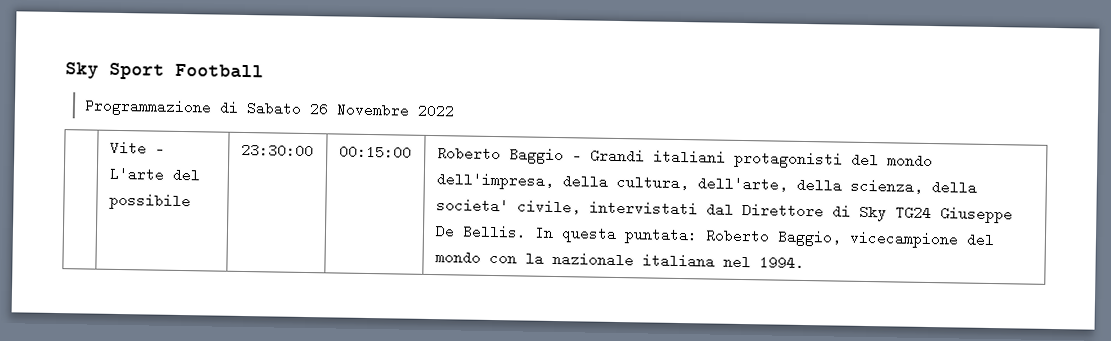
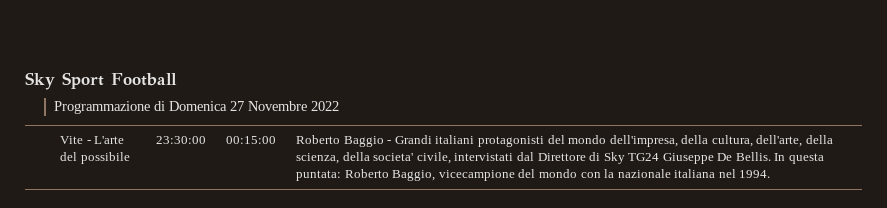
- Programmazione di Sabato 26 Novembre 2022
+ Programmazione di Domenica 27 Novembre 2022

